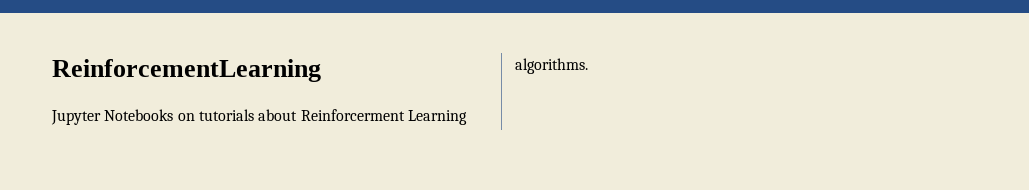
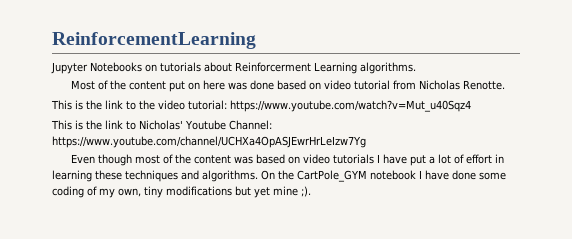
+ Most of the content put on here was done based on video tutorial from Nicholas Renotte.
+ This is the link to the video tutorial: https://www.youtube.com/watch?v=Mut_u40Sqz4
+ This is the link to Nicholas' Youtube Channel: https://www.youtube.com/channel/UCHXa4OpASJEwrHrLeIzw7Yg
+ Even though most of the content was based on video tutorials I have put a lot of effort in learning these techniques and algorithms. On the CartPole_GYM notebook I have done some coding of my own, tiny modifications but yet mine ;).

